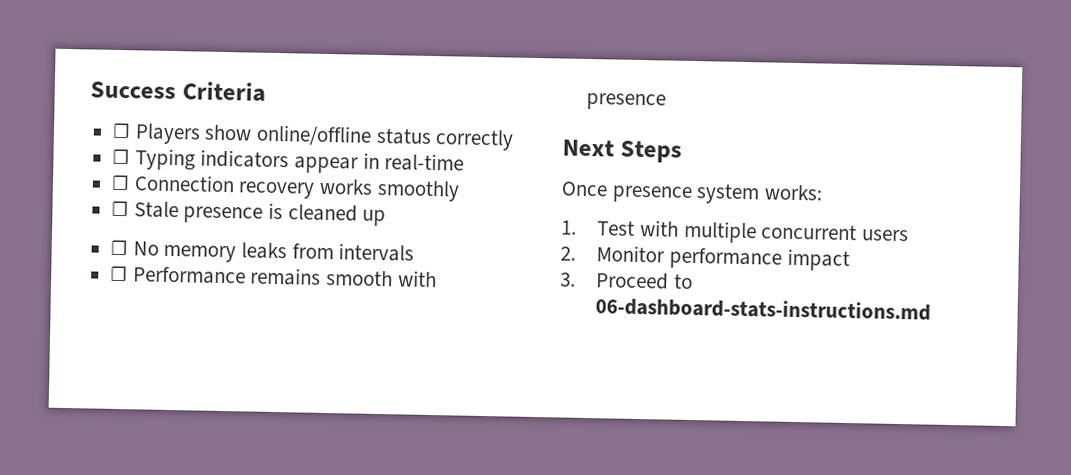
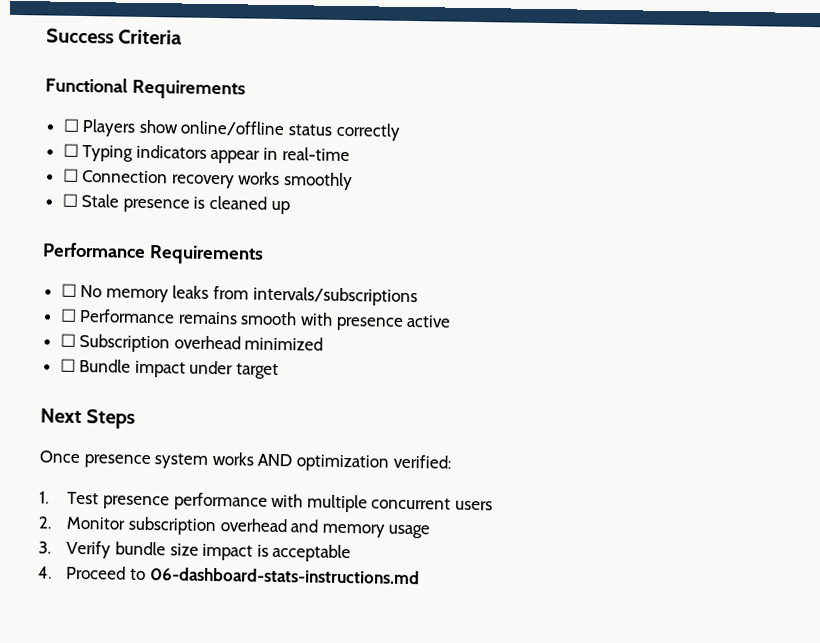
+ Functional Requirements
+ Performance Requirements
- ☐ No memory leaks from intervals
+ ☐ No memory leaks from intervals/subscriptions
- ☐ Performance remains smooth with presence
+ ☐ Performance remains smooth with presence active
+ ☐ Subscription overhead minimized
+ ☐ Bundle impact under target
- Once presence system works:
+ Once presence system works AND optimization verified:
- 1. Test with multiple concurrent users
+ 1. Test presence performance with multiple concurrent users
- 2. Monitor performance impact
- 3. Proceed to 06-dashboard-stats-instructions.md
+ 2. Monitor subscription overhead and memory usage
+ 3. Verify bundle size impact is acceptable
+ 4. Proceed to 06-dashboard-stats-instructions.md

